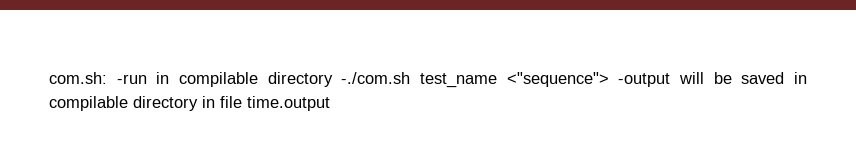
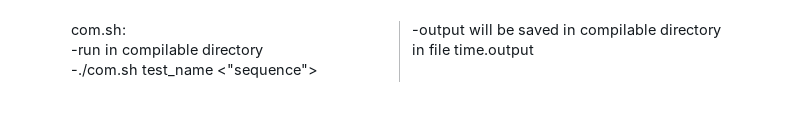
- com.sh: -run in compilable directory -./com.sh test_name <"sequence"> -output will be saved in compilable directory in file time.output
+ com.sh:
+ -run in compilable directory
+ -./com.sh test_name <"sequence">
+ -output will be saved in compilable directory in file time.output

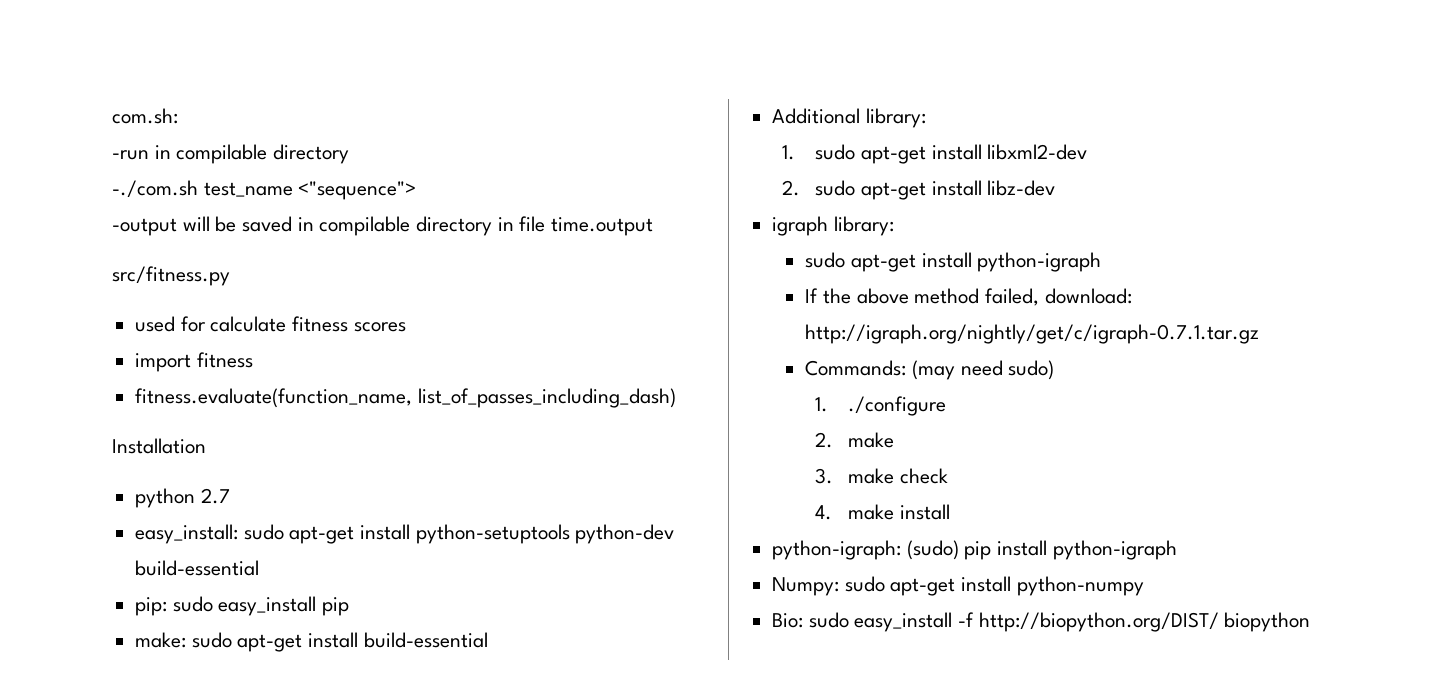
+ src/fitness.py
+ used for calculate fitness scores
+ import fitness
+ fitness.evaluate(function_name, list_of_passes_including_dash)
+ Installation
+ python 2.7
+ easy_install: sudo apt-get install python-setuptools python-dev build-essential
+ pip: sudo easy_install pip
+ make: sudo apt-get install build-essential
+ Additional library:
+ 1. sudo apt-get install libxml2-dev
+ 2. sudo apt-get install libz-dev
+ igraph library:
+ sudo apt-get install python-igraph
+ If the above method failed, download: http://igraph.org/nightly/get/c/igraph-0.7.1.tar.gz
+ Commands: (may need sudo)
+ 1. ./configure
+ 2. make
+ 3. make check
+ 4. make install
+ python-igraph: (sudo) pip install python-igraph
+ Numpy: sudo apt-get install python-numpy
+ Bio: sudo easy_install -f http://biopython.org/DIST/ biopython

